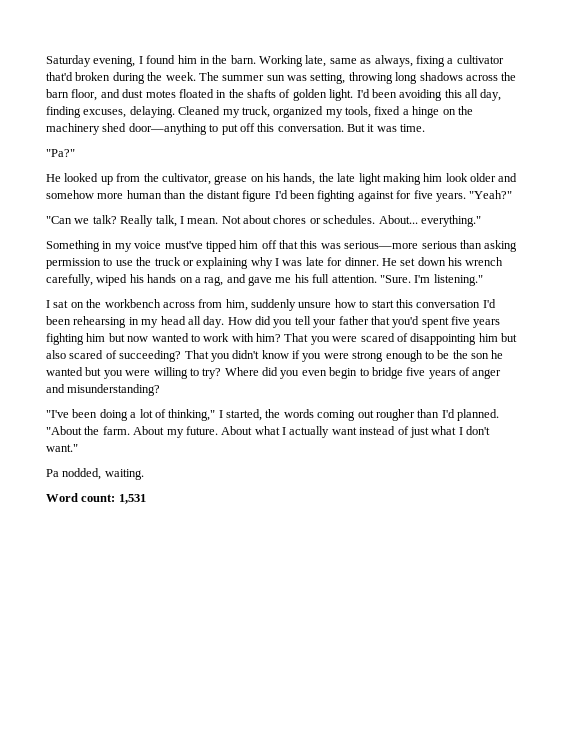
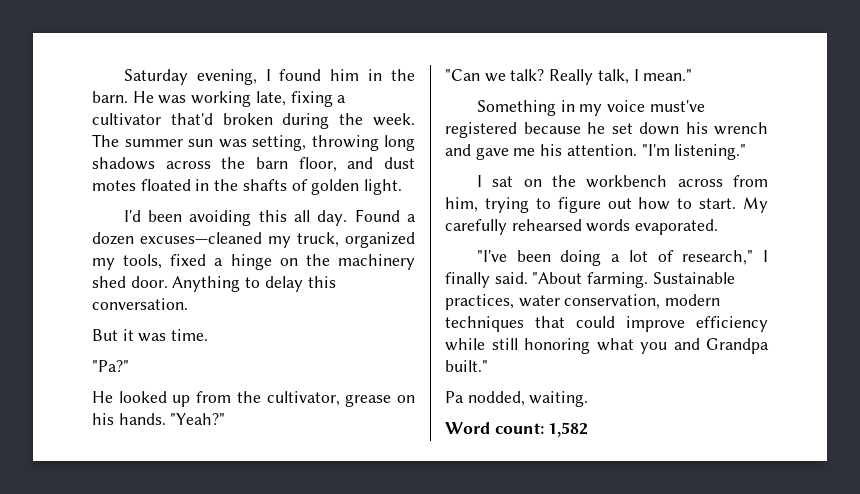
- Working late, same as always, fixing a cultivator that'd broken during the week.
+ He was working late, fixing a cultivator that'd broken during the week.
- The summer sun was setting, throwing long shadows across the barn floor, and dust motes floated in the shafts of golden light. I'd been avoiding this all day, finding excuses, delaying. Cleaned my truck, organized my tools, fixed a hinge on the machinery shed door—anything to put off this conversation. But it was time.
+ The summer sun was setting, throwing long shadows across the barn floor, and dust motes floated in the shafts of golden light.
+ I'd been avoiding this all day. Found a dozen excuses—cleaned my truck, organized my tools, fixed a hinge on the machinery shed door. Anything to delay this conversation.
+ But it was time.
- He looked up from the cultivator, grease on his hands, the late light making him look older and somehow more human than the distant figure I'd been fighting against for five years.
+ He looked up from the cultivator, grease on his hands.
- Really talk, I mean. Not about chores or schedules. About... everything."
+ Really talk, I mean."
- Something in my voice must've tipped him off that this was serious—more serious than asking permission to use the truck or explaining why I was late for dinner. He set down his wrench carefully, wiped his hands on a rag, and gave me his full attention. "Sure. I'm listening."
+ Something in my voice must've registered because he set down his wrench and gave me his attention. "I'm listening."
- I sat on the workbench across from him, suddenly unsure how to start this conversation I'd been rehearsing in my head all day. How did you tell your father that you'd spent five years fighting him but now wanted to work with him? That you were scared of disappointing him but also scared of succeeding? That you didn't know if you were strong enough to be the son he wanted but you were willing to try? Where did you even begin to bridge five years of anger and misunderstanding?
+ I sat on the workbench across from him, trying to figure out how to start. My carefully rehearsed words evaporated.
- "I've been doing a lot of thinking," I started, the words coming out rougher than I'd planned. "About the farm. About my future. About what I actually want instead of just what I don't want."
+ "I've been doing a lot of research," I finally said. "About farming. Sustainable practices, water conservation, modern techniques that could improve efficiency while still honoring what you and Grandpa built."
- Word count: 1,531
+ Word count: 1,582

